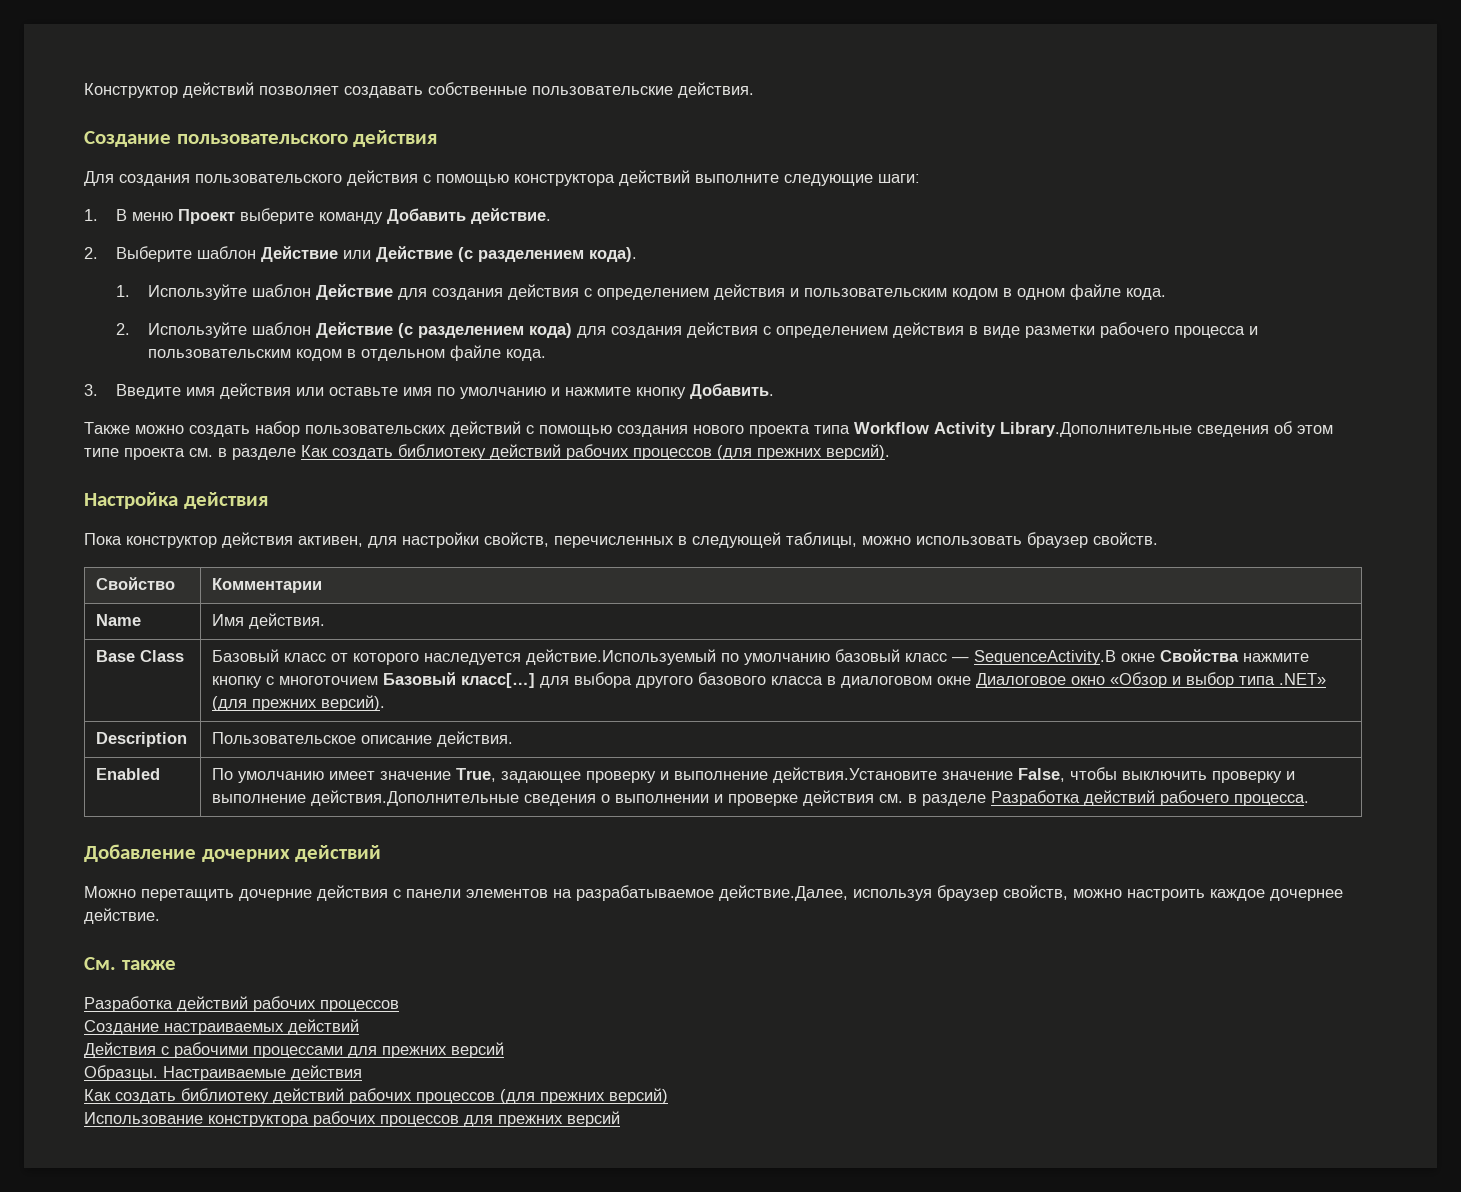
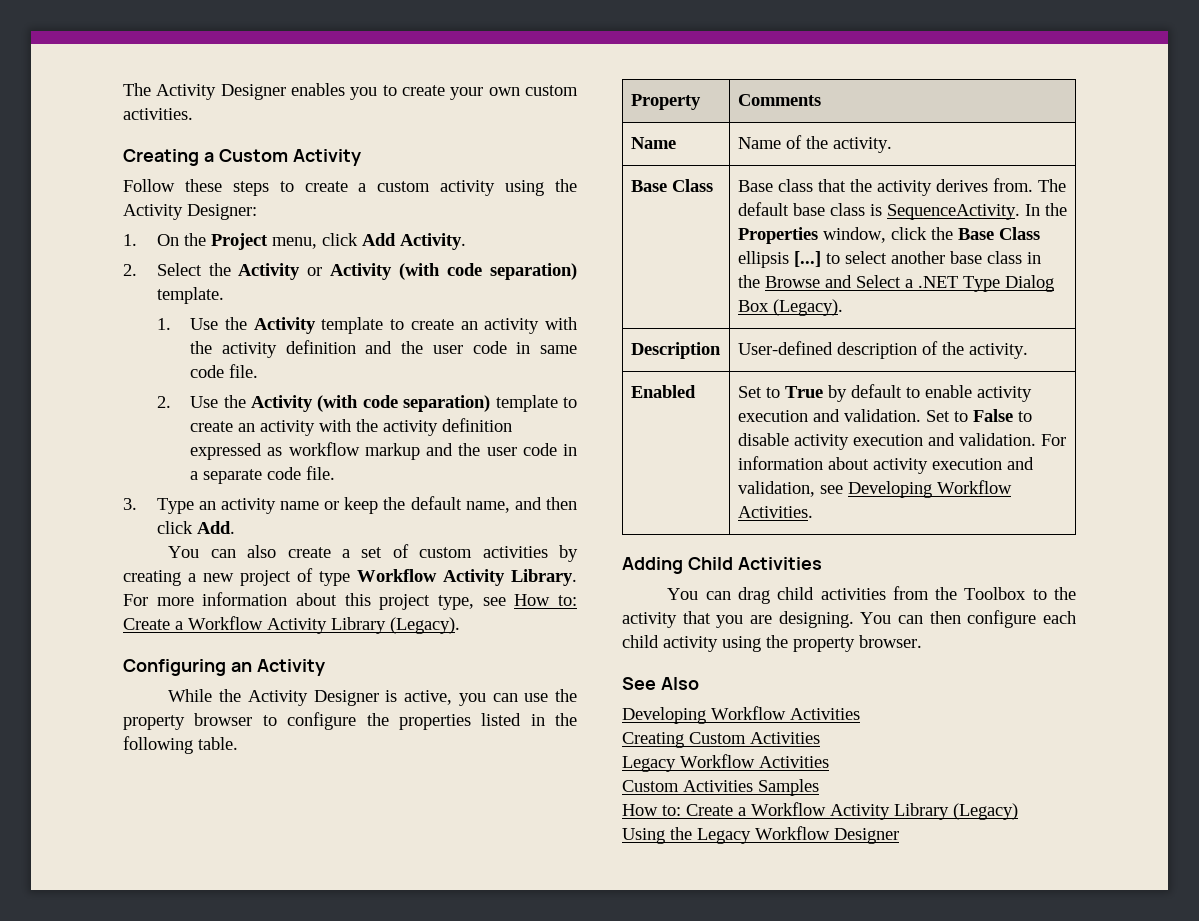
- Конструктор действий позволяет создавать собственные пользовательские действия.
- Создание пользовательского действия
- Для создания пользовательского действия с помощью конструктора действий выполните следующие шаги:
- 1. В меню Проект выберите команду Добавить действие.
- 2. Выберите шаблон Действие или Действие (с разделением кода).
- 1. Используйте шаблон Действие для создания действия с определением действия и пользовательским кодом в одном файле кода.
- 2. Используйте шаблон Действие (с разделением кода) для создания действия с определением действия в виде разметки рабочего процесса и пользовательским кодом в отдельном файле кода.
- 3. Введите имя действия или оставьте имя по умолчанию и нажмите кнопку Добавить.
- Также можно создать набор пользовательских действий с помощью создания нового проекта типа Workflow Activity Library.Дополнительные сведения об этом типе проекта см. в разделе Как создать библиотеку действий рабочих процессов (для прежних версий).
- Настройка действия
- Пока конструктор действия активен, для настройки свойств, перечисленных в следующей таблицы, можно использовать браузер свойств.
- Свойство | Комментарии
- Name | Имя действия.
- Base Class | Базовый класс от которого наследуется действие.Используемый по умолчанию базовый класс — SequenceActivity.В окне Свойства нажмите кнопку с многоточием Базовый класс[…] для выбора другого базового класса в диалоговом окне Диалоговое окно «Обзор и выбор типа .NET» (для прежних версий).
- Description | Пользовательское описание действия.
- Enabled | По умолчанию имеет значение True, задающее проверку и выполнение действия.Установите значение False, чтобы выключить проверку и выполнение действия.Дополнительные сведения о выполнении и проверке действия см. в разделе Разработка действий рабочего процесса.
- Добавление дочерних действий
- Можно перетащить дочерние действия с панели элементов на разрабатываемое действие.Далее, используя браузер свойств, можно настроить каждое дочернее действие.
- См. также
- Разработка действий рабочих процессов
- Создание настраиваемых действий
- Действия с рабочими процессами для прежних версий
- Образцы. Настраиваемые действия
- Как создать библиотеку действий рабочих процессов (для прежних версий)
- Использование конструктора рабочих процессов для прежних версий
+ The Activity Designer enables you to create your own custom activities.
+ Creating a Custom Activity
+ Follow these steps to create a custom activity using the Activity Designer:
+ 1. On the Project menu, click Add Activity.
+ 2. Select the Activity or Activity (with code separation) template.
+ 1. Use the Activity template to create an activity with the activity definition and the user code in same code file.
+ 2. Use the Activity (with code separation) template to create an activity with the activity definition expressed as workflow markup and the user code in a separate code file.
+ 3. Type an activity name or keep the default name, and then click Add.
+ You can also create a set of custom activities by creating a new project of type Workflow Activity Library. For more information about this project type, see How to: Create a Workflow Activity Library (Legacy).
+ Configuring an Activity
+ While the Activity Designer is active, you can use the property browser to configure the properties listed in the following table.
+ Property | Comments
+ Name | Name of the activity.
+ Base Class | Base class that the activity derives from. The default base class is SequenceActivity. In the Properties window, click the Base Class ellipsis [...] to select another base class in the Browse and Select a .NET Type Dialog Box (Legacy).
+ Description | User-defined description of the activity.
+ Enabled | Set to True by default to enable activity execution and validation. Set to False to disable activity execution and validation. For information about activity execution and validation, see Developing Workflow Activities.
+ Adding Child Activities
+ You can drag child activities from the Toolbox to the activity that you are designing. You can then configure each child activity using the property browser.
+ See Also
+ Developing Workflow Activities
+ Creating Custom Activities
+ Legacy Workflow Activities
+ Custom Activities Samples
+ How to: Create a Workflow Activity Library (Legacy)
+ Using the Legacy Workflow Designer

